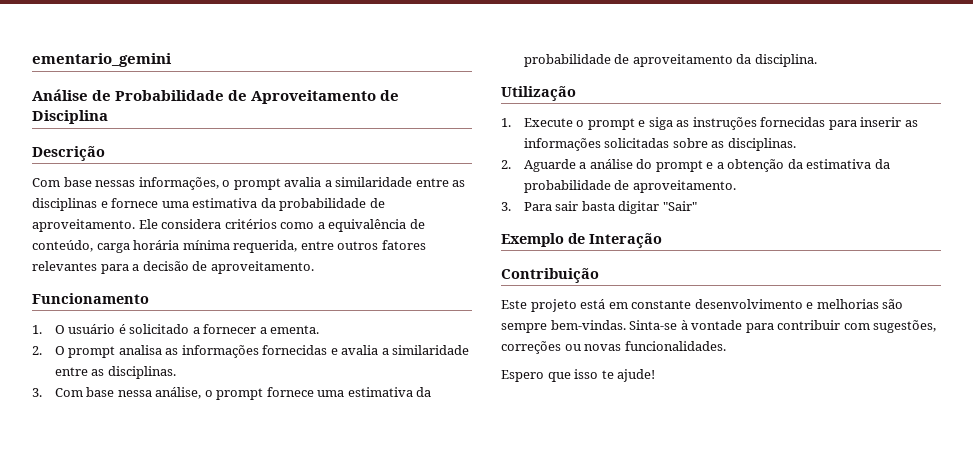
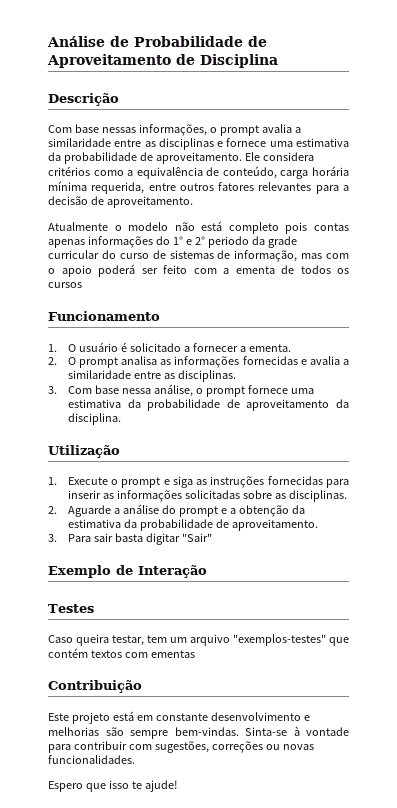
- ementario_gemini
+ Atualmente o modelo não está completo pois contas apenas informações do 1° e 2° periodo da grade curricular do curso de sistemas de informação, mas com o apoio poderá ser feito com a ementa de todos os cursos
+ Testes
+ Caso queira testar, tem um arquivo "exemplos-testes" que contém textos com ementas

